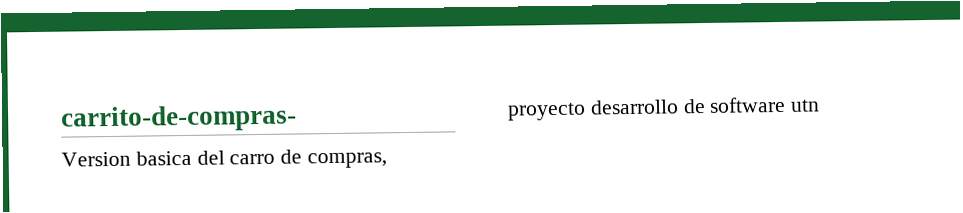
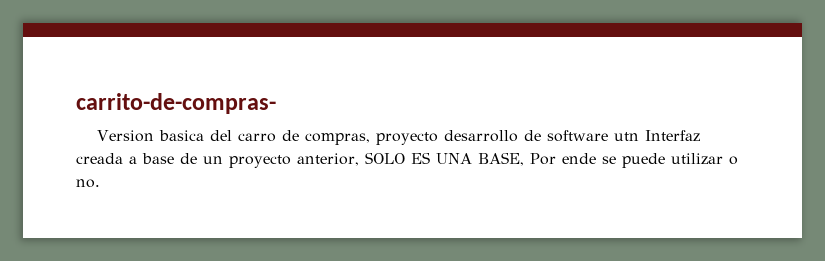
- Version basica del carro de compras, proyecto desarrollo de software utn
+ Version basica del carro de compras, proyecto desarrollo de software utn Interfaz creada a base de un proyecto anterior, SOLO ES UNA BASE, Por ende se puede utilizar o no.

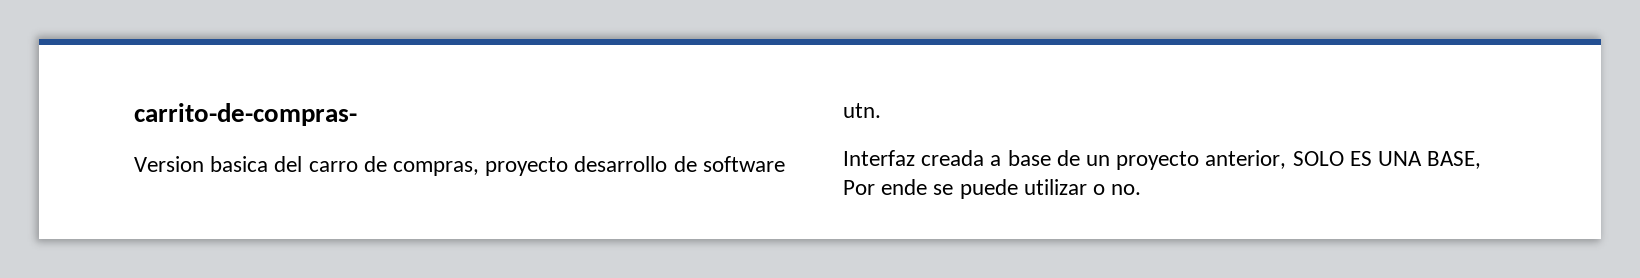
- Version basica del carro de compras, proyecto desarrollo de software utn Interfaz creada a base de un proyecto anterior, SOLO ES UNA BASE, Por ende se puede utilizar o no.
+ Version basica del carro de compras, proyecto desarrollo de software utn.
+ Interfaz creada a base de un proyecto anterior, SOLO ES UNA BASE, Por ende se puede utilizar o no.

